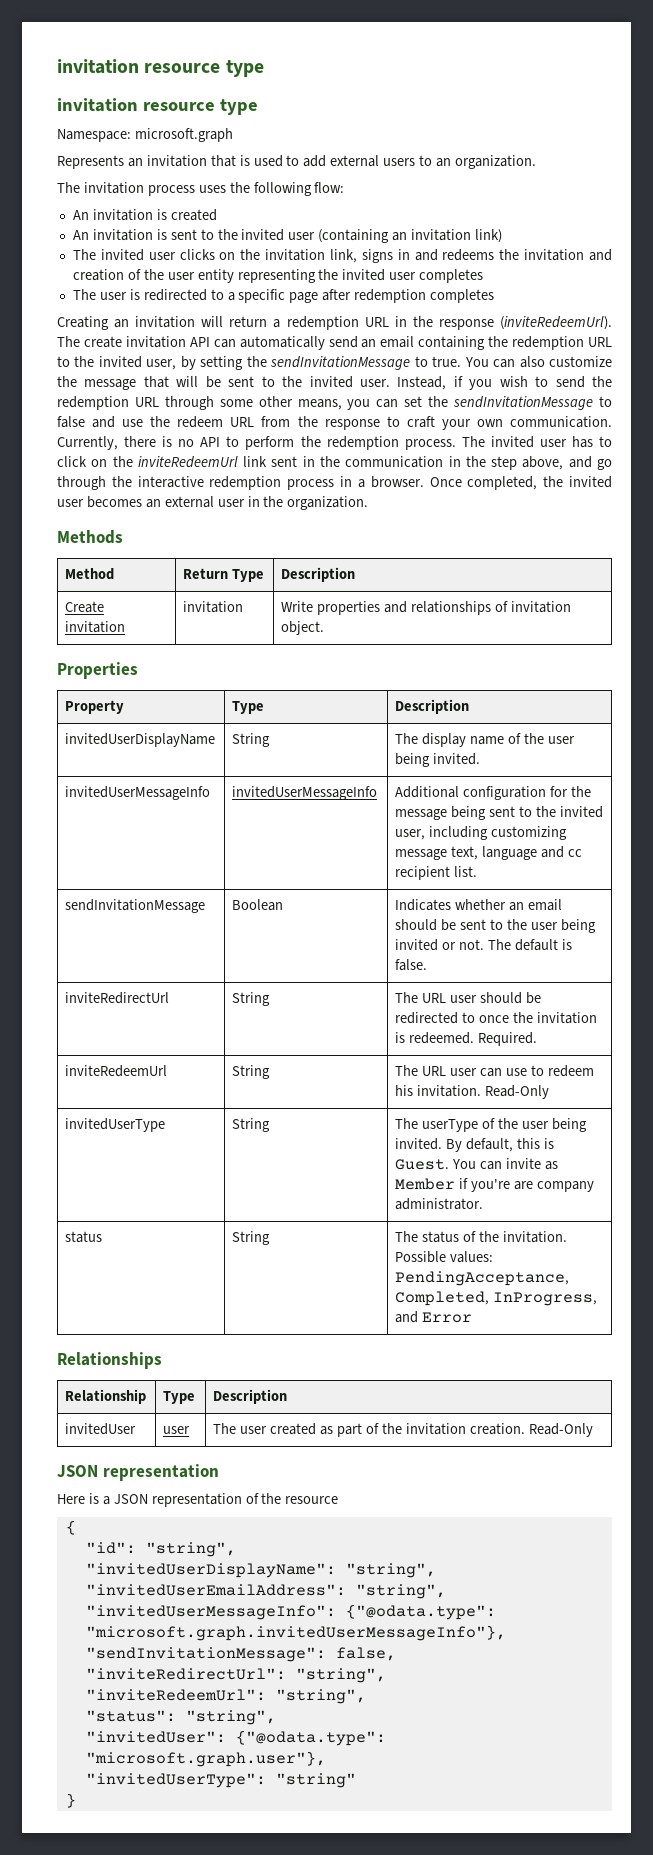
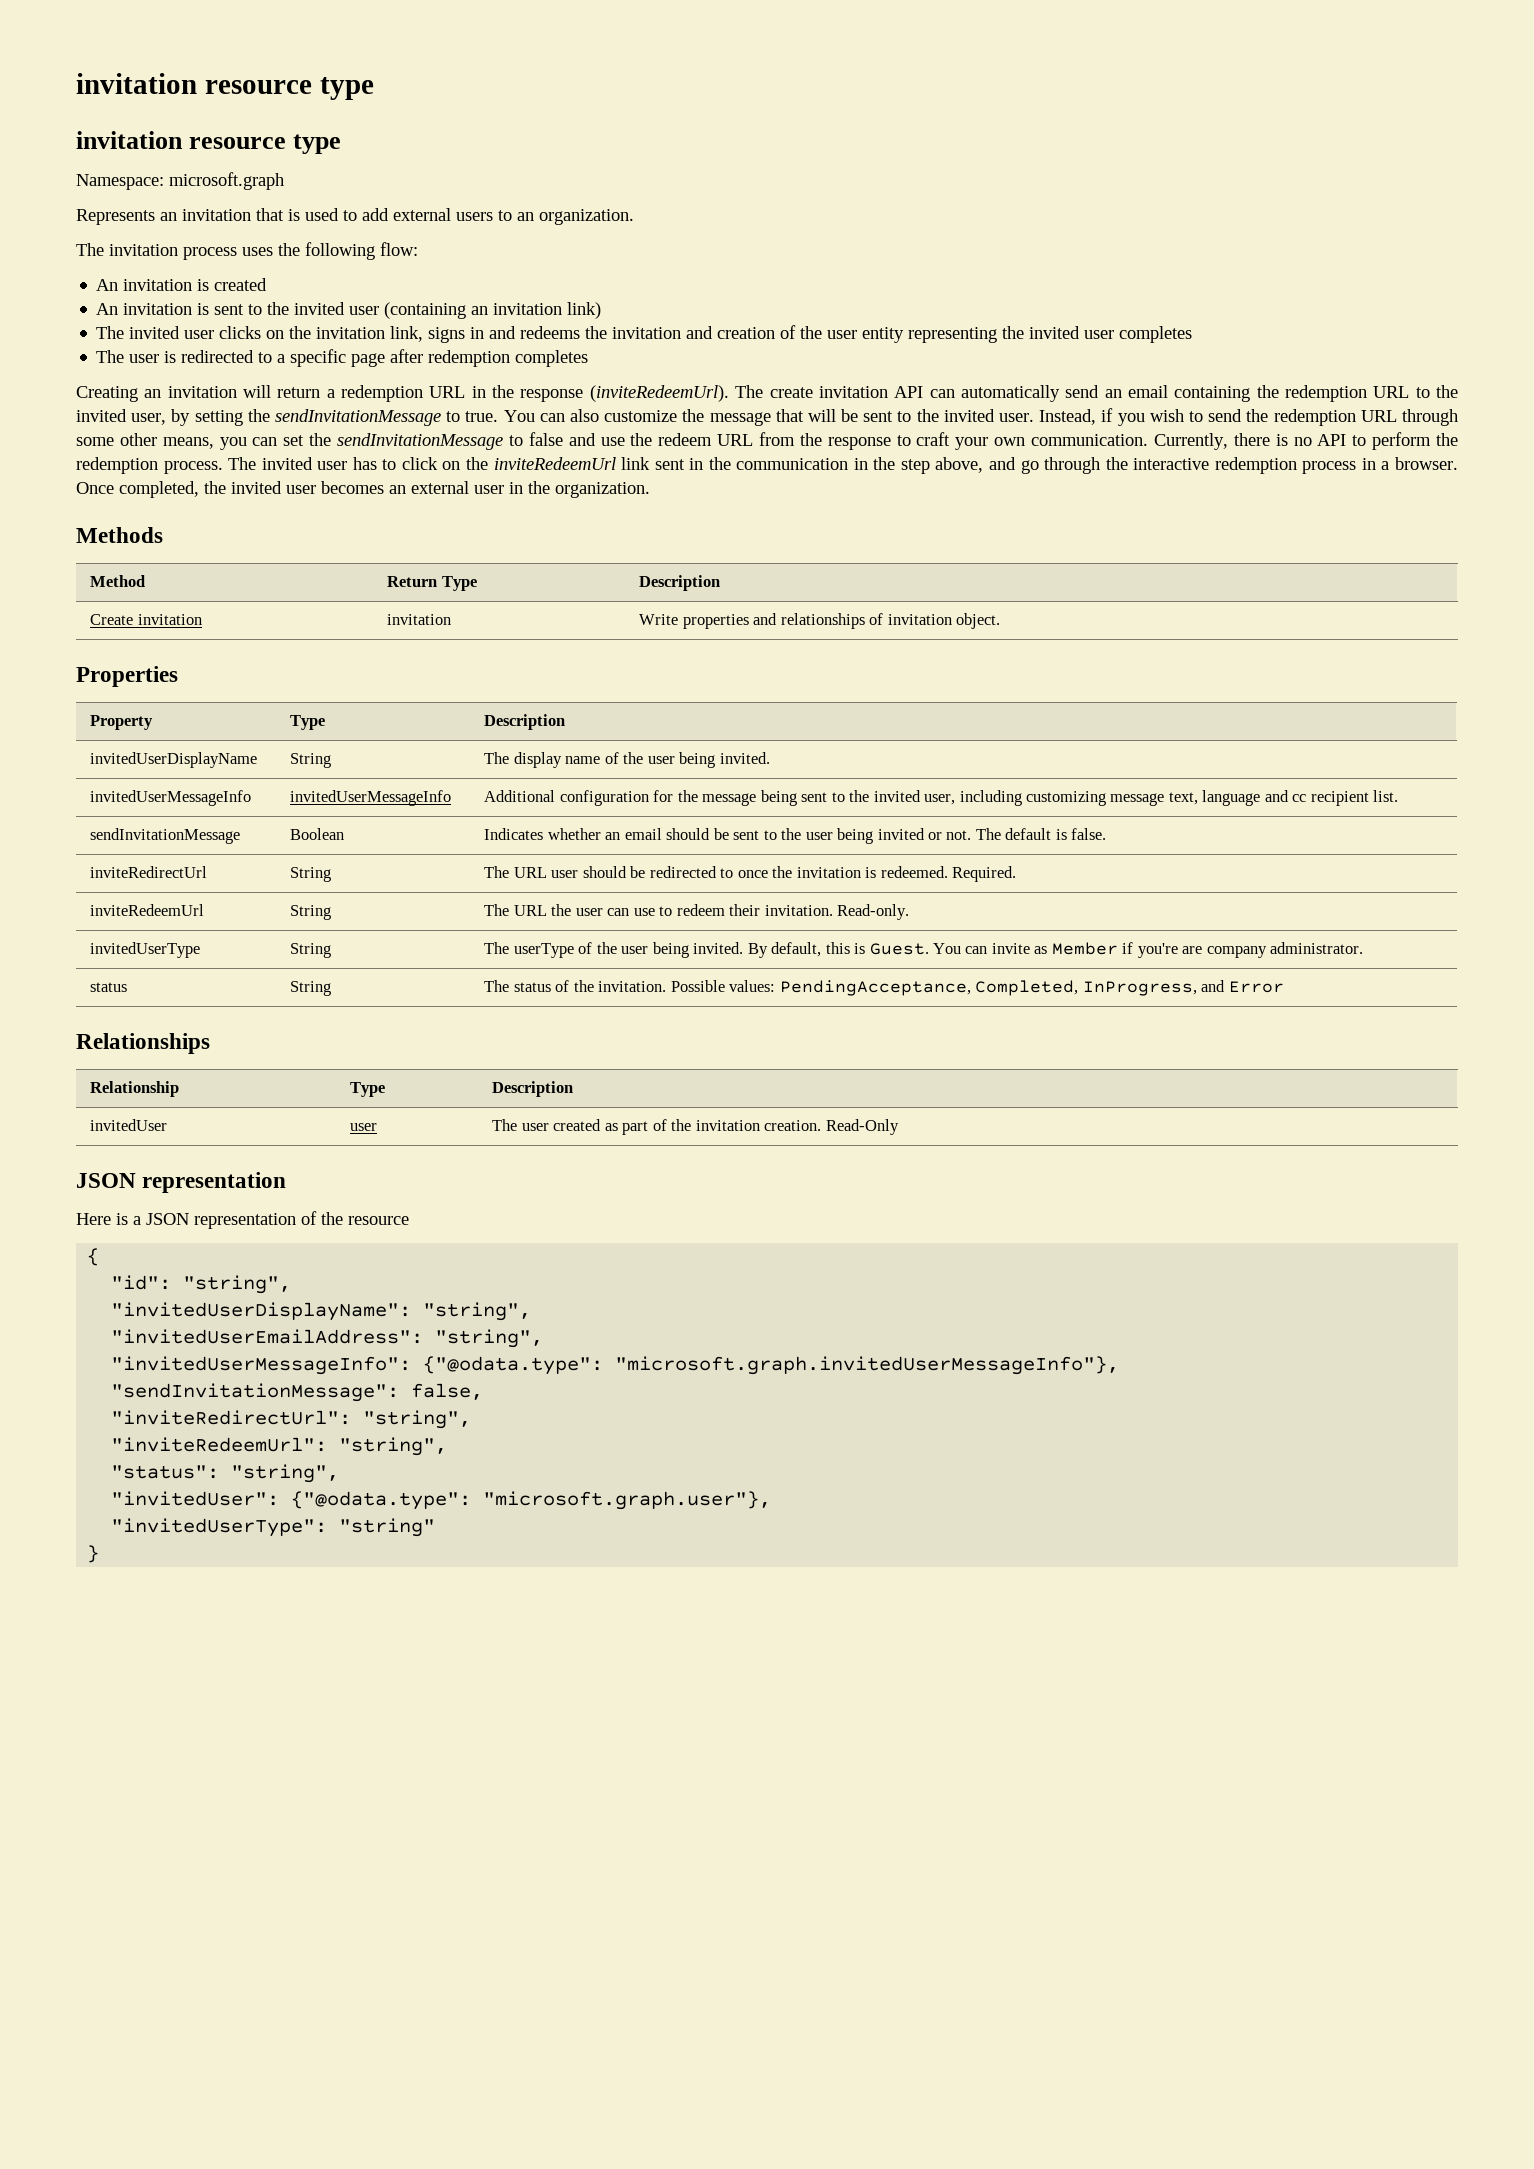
- inviteRedeemUrl | String | The URL user can use to redeem his invitation. Read-Only
+ inviteRedeemUrl | String | The URL the user can use to redeem their invitation. Read-only.

